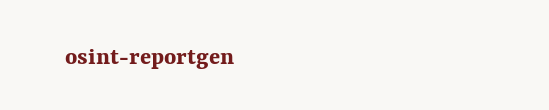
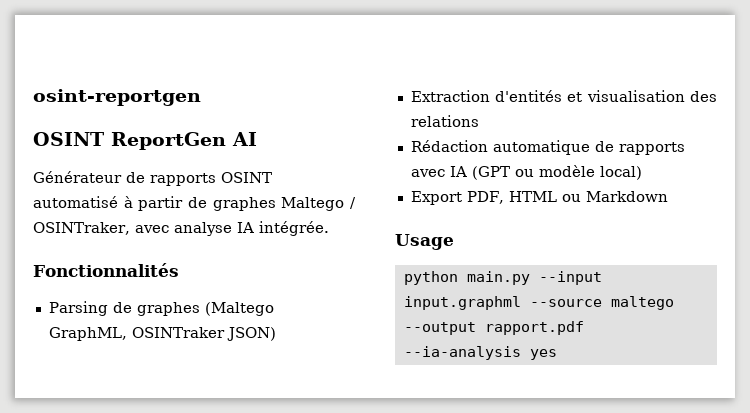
+ OSINT ReportGen AI
+ Générateur de rapports OSINT automatisé à partir de graphes Maltego / OSINTraker, avec analyse IA intégrée.
+ Fonctionnalités
+ Parsing de graphes (Maltego GraphML, OSINTraker JSON)
+ Extraction d'entités et visualisation des relations
+ Rédaction automatique de rapports avec IA (GPT ou modèle local)
+ Export PDF, HTML ou Markdown
+ Usage
+ python main.py --input input.graphml --source maltego --output rapport.pdf --ia-analysis yes

